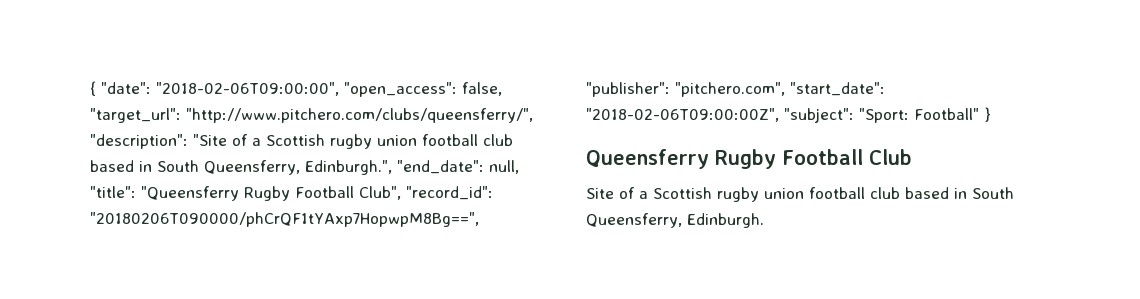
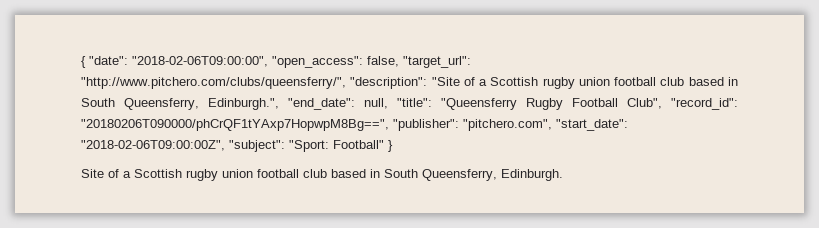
- Queensferry Rugby Football Club

